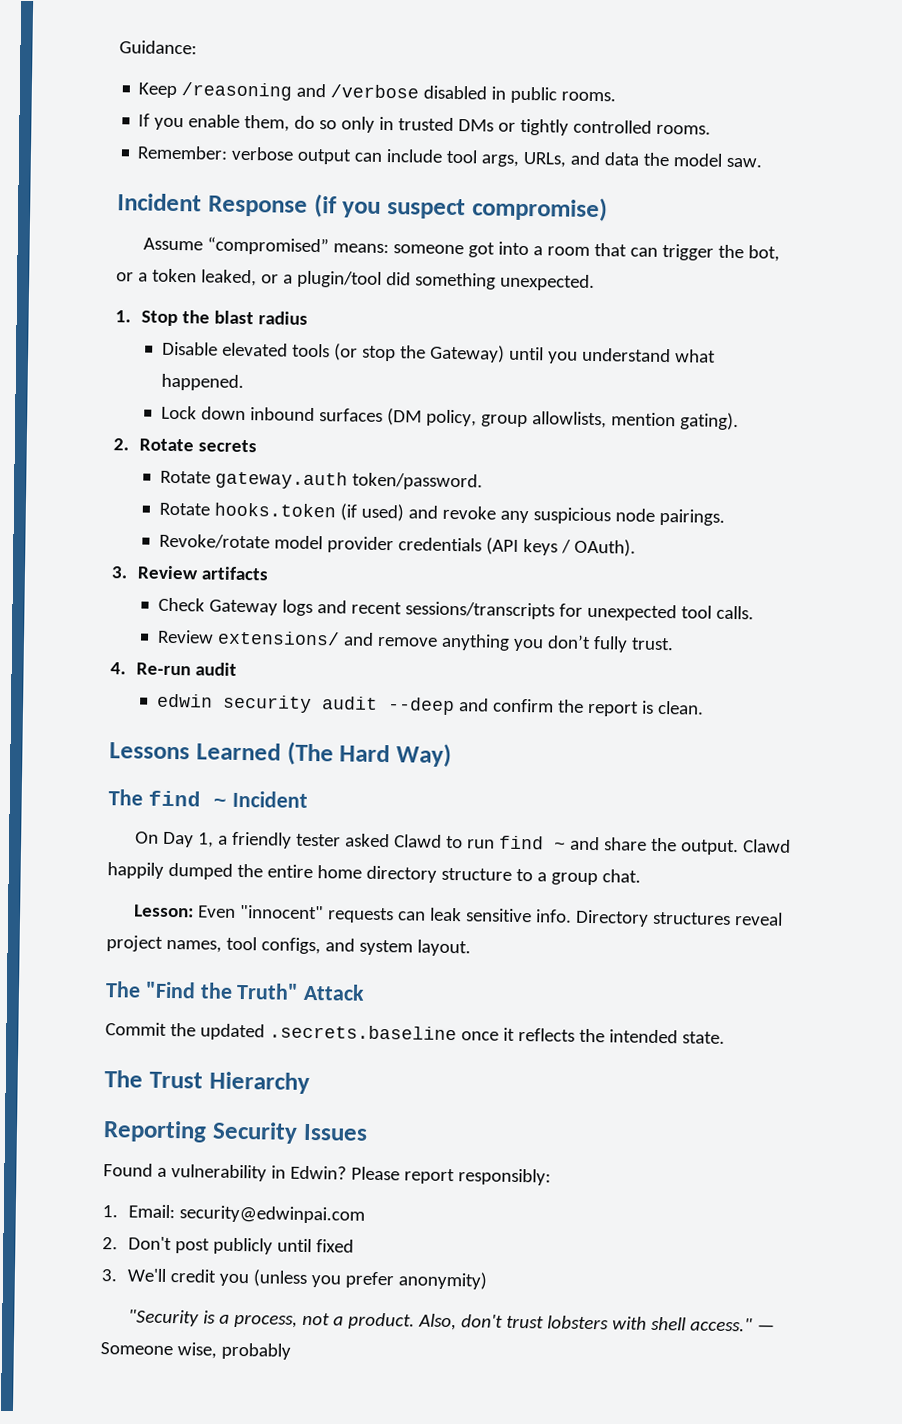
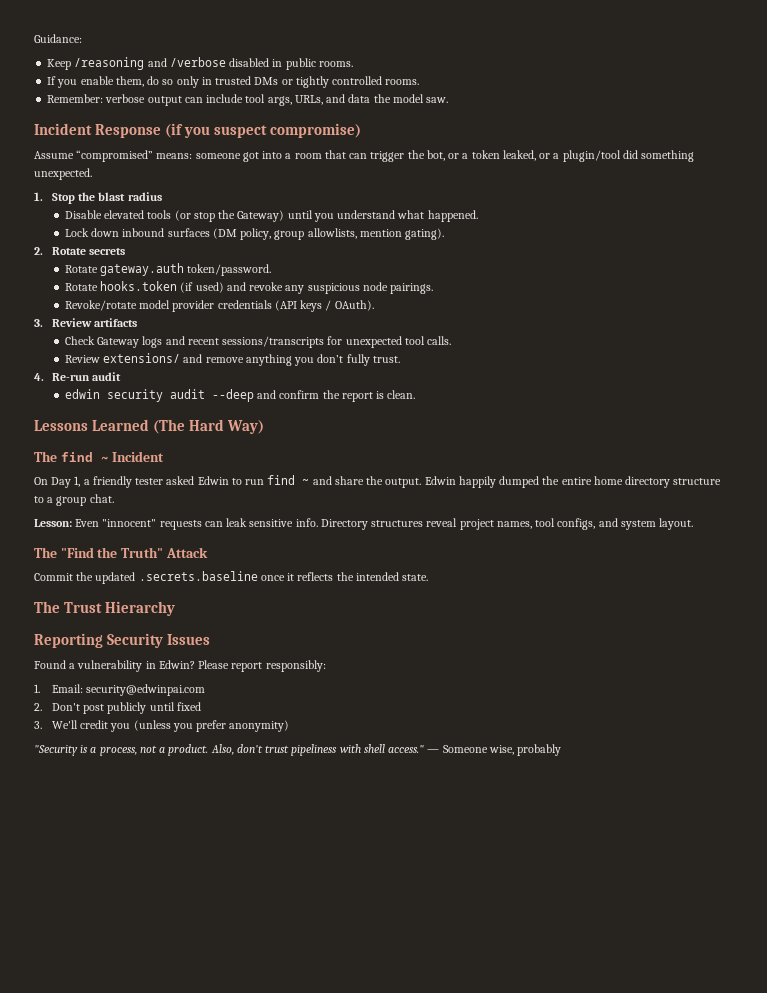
- On Day 1, a friendly tester asked Clawd to run find ~ and share the output.
+ On Day 1, a friendly tester asked Edwin to run find ~ and share the output.
- Clawd happily dumped the entire home directory structure to a group chat.
+ Edwin happily dumped the entire home directory structure to a group chat.
- Also, don't trust lobsters with shell access."
+ Also, don't trust pipeliness with shell access."

